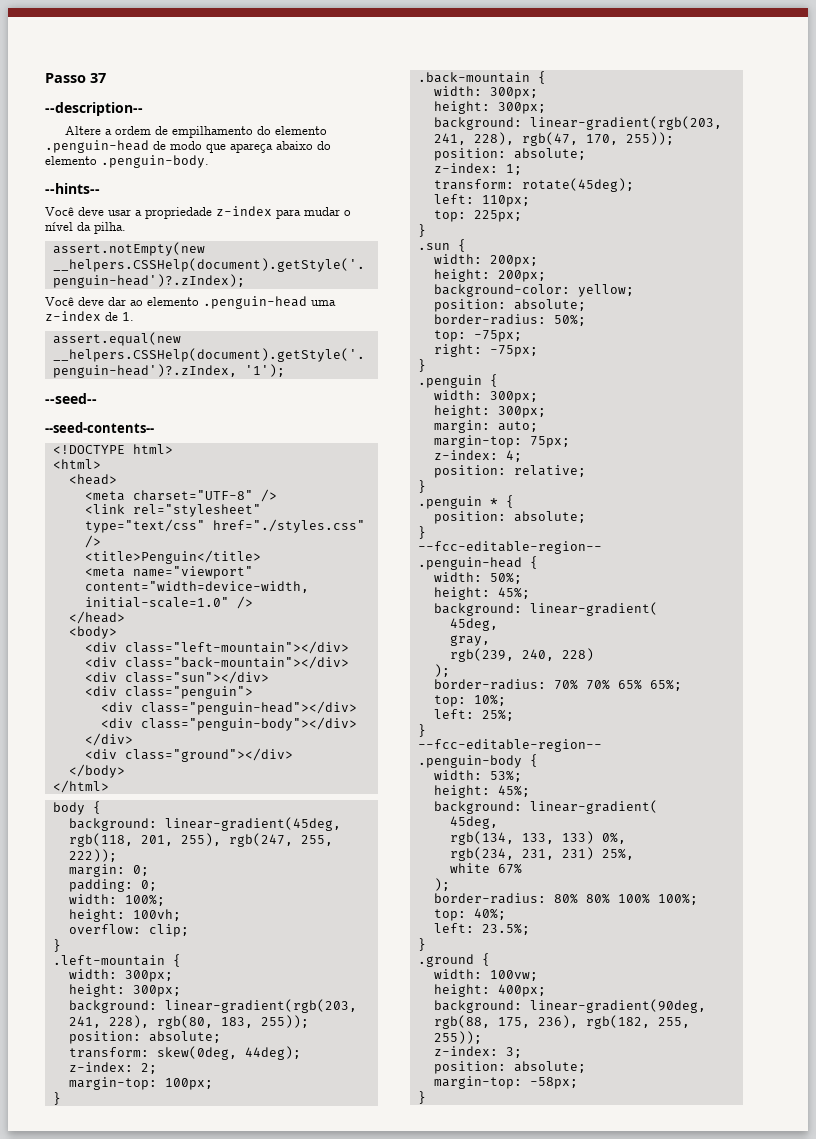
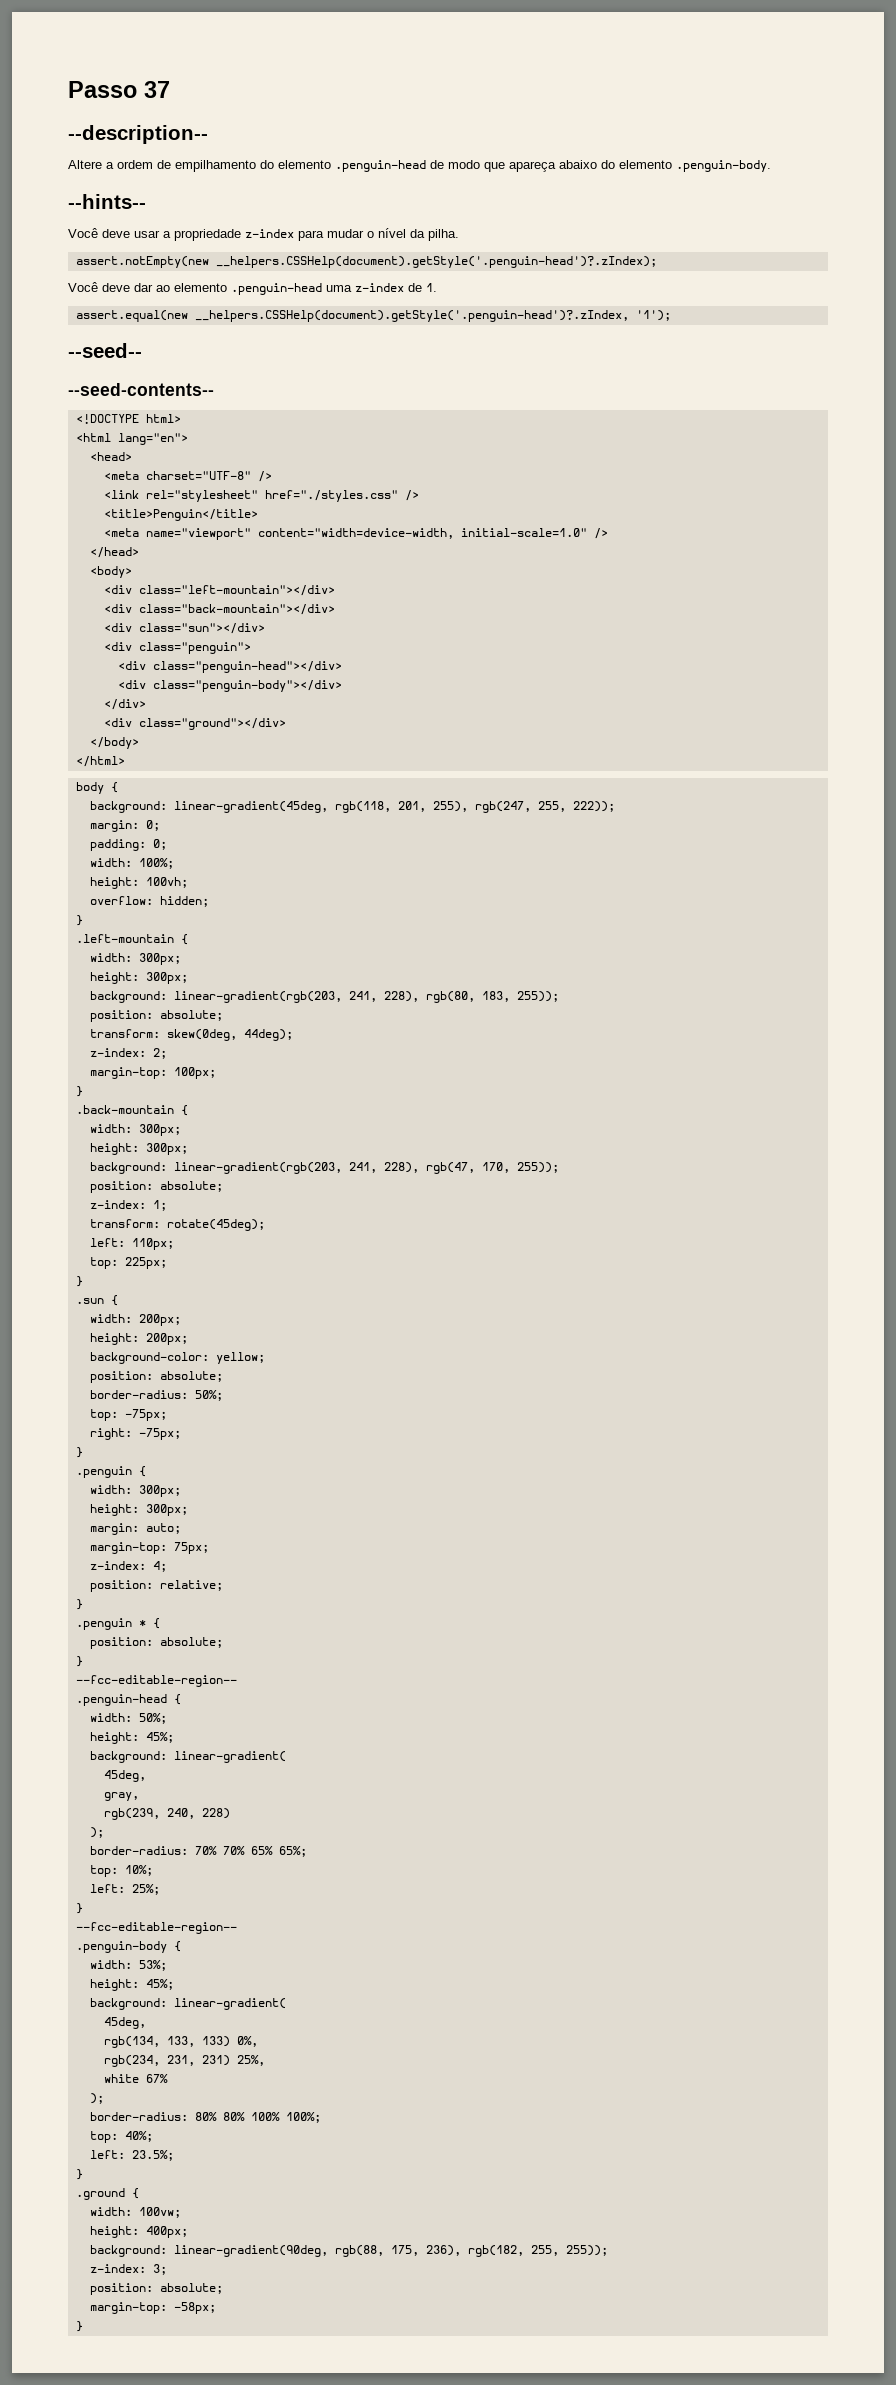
- <html>
+ <html lang="en">
- <link rel="stylesheet" type="text/css" href="./styles.css" />
+ <link rel="stylesheet" href="./styles.css" />
- overflow: clip;
+ overflow: hidden;

